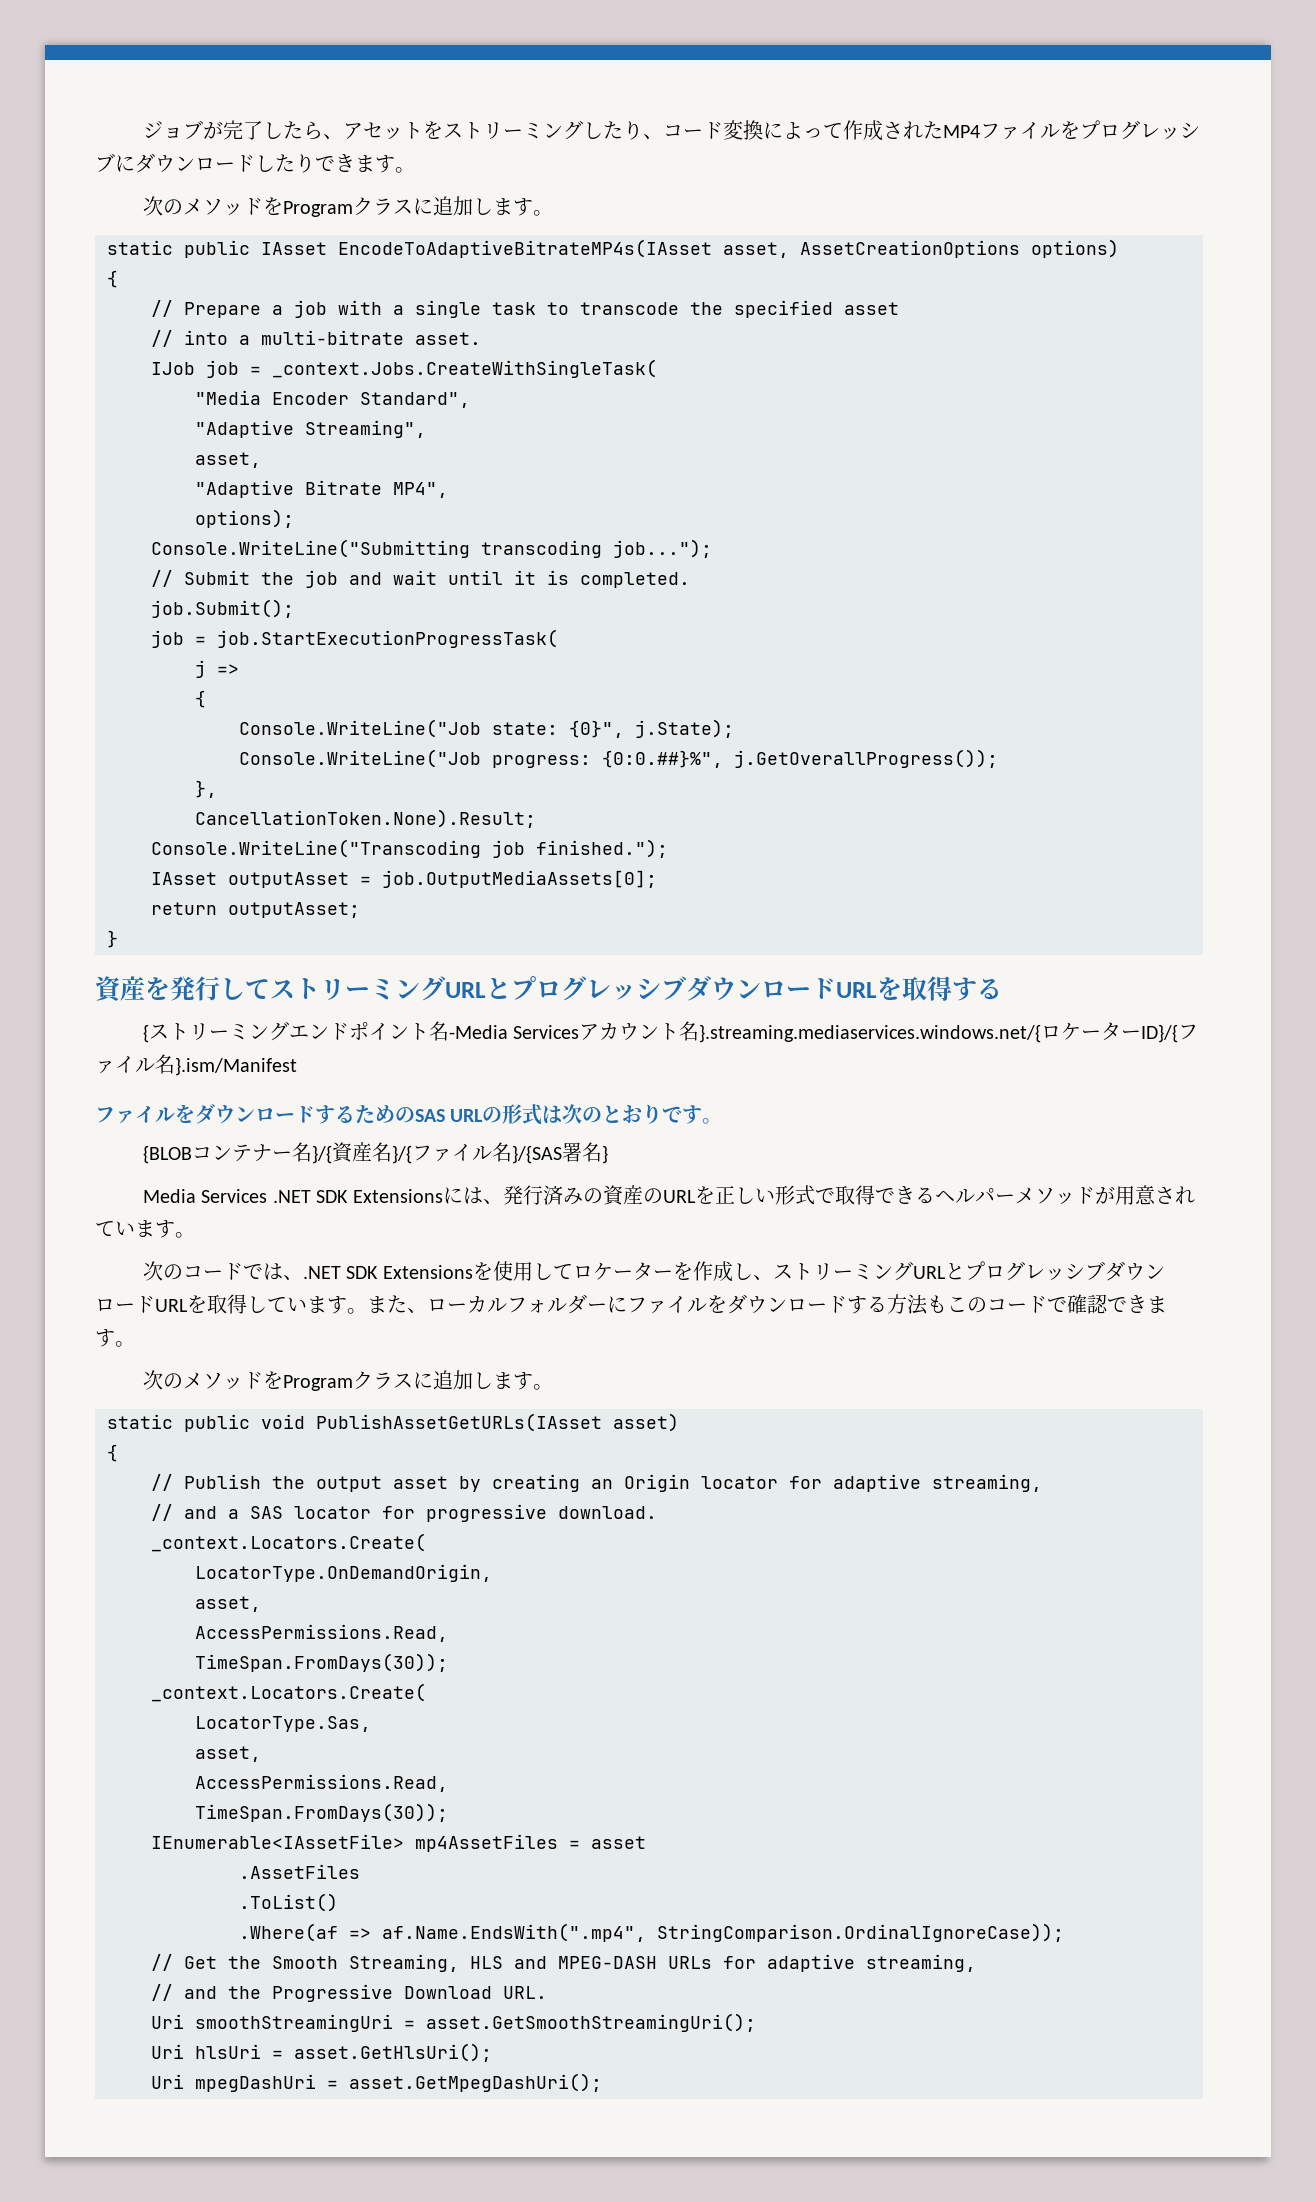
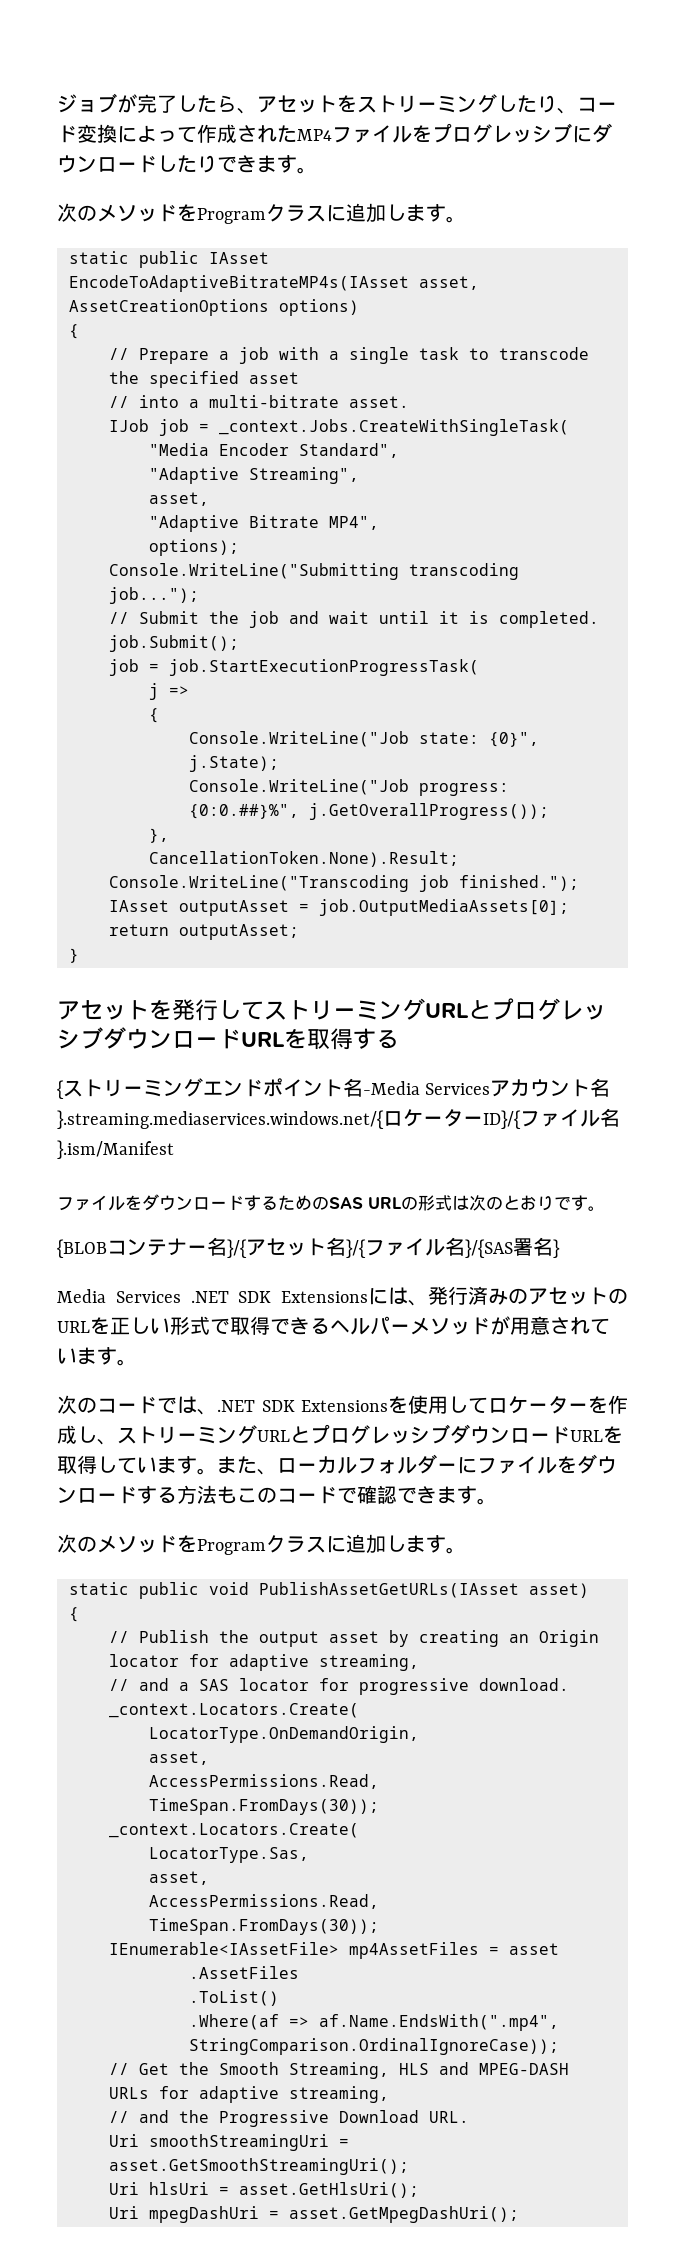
- 資産を発行してストリーミングURLとプログレッシブダウンロードURLを取得する
+ アセットを発行してストリーミングURLとプログレッシブダウンロードURLを取得する
- {BLOBコンテナー名}/{資産名}/{ファイル名}/{SAS署名}
+ {BLOBコンテナー名}/{アセット名}/{ファイル名}/{SAS署名}
- Media Services .NET SDK Extensionsには、発行済みの資産のURLを正しい形式で取得できるヘルパーメソッドが用意されています。
+ Media Services .NET SDK Extensionsには、発行済みのアセットのURLを正しい形式で取得できるヘルパーメソッドが用意されています。

